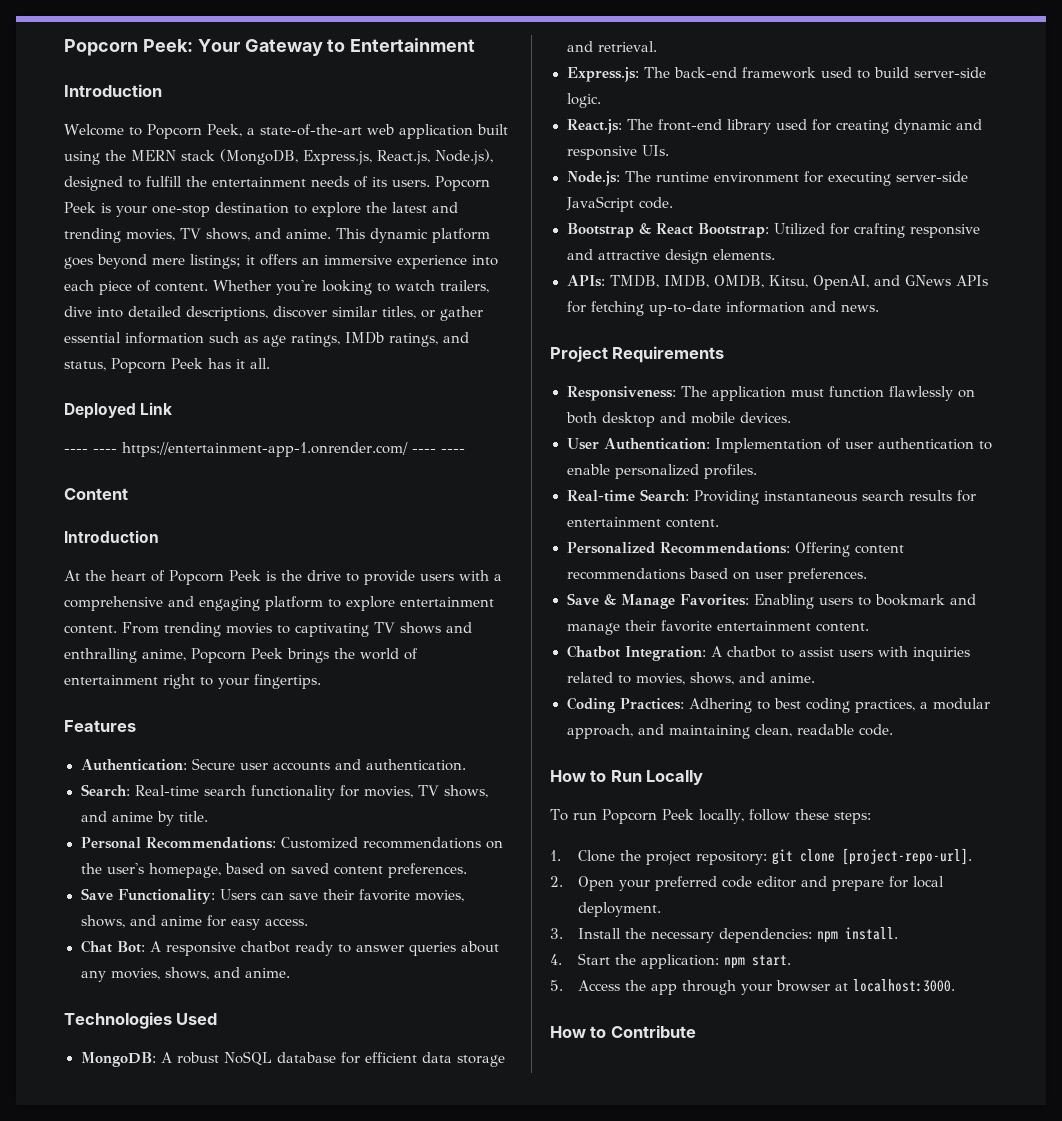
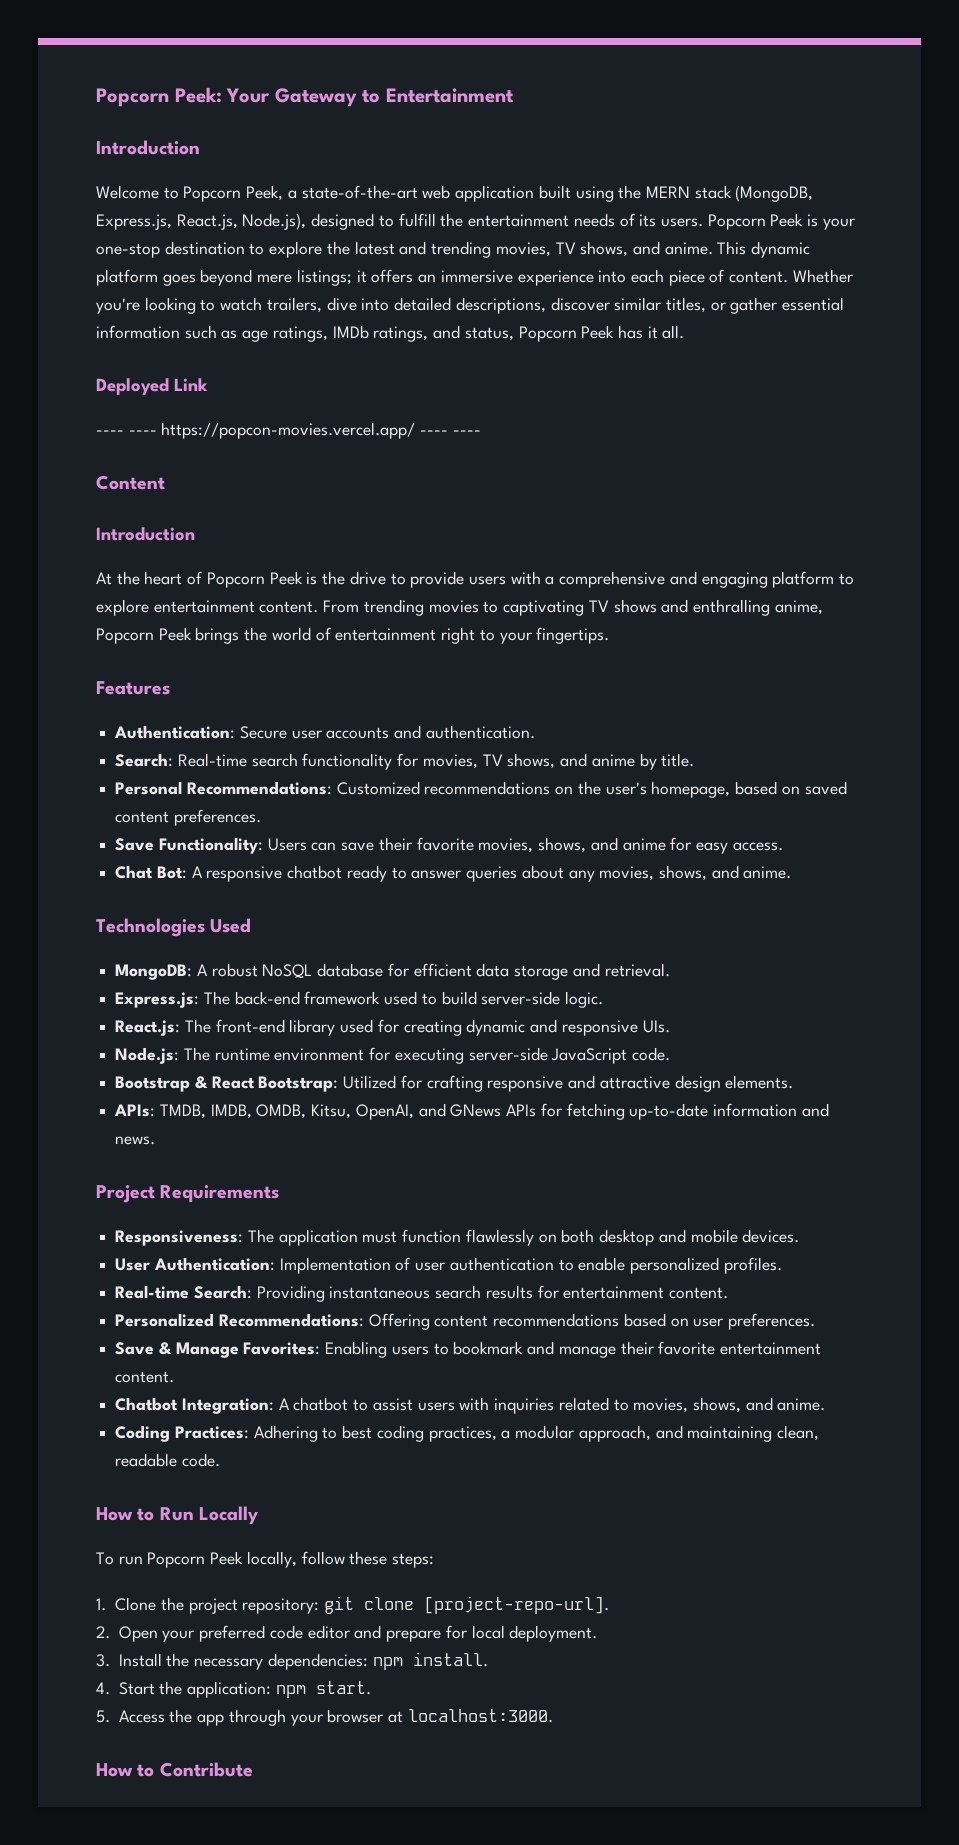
- ---- ---- https://entertainment-app-1.onrender.com/ ---- ----
+ ---- ---- https://popcon-movies.vercel.app/ ---- ----

